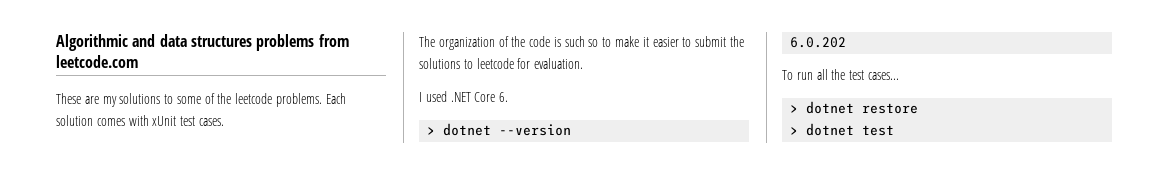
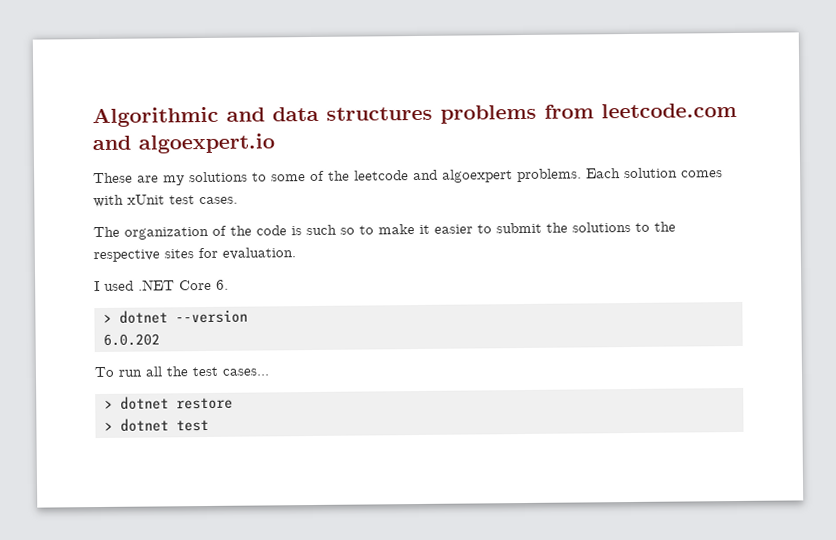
- Algorithmic and data structures problems from leetcode.com
+ Algorithmic and data structures problems from leetcode.com and algoexpert.io
- These are my solutions to some of the leetcode problems.
+ These are my solutions to some of the leetcode and algoexpert problems.
- The organization of the code is such so to make it easier to submit the solutions to leetcode for evaluation.
+ The organization of the code is such so to make it easier to submit the solutions to the respective sites for evaluation.

